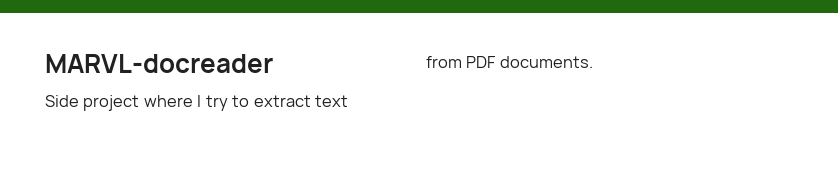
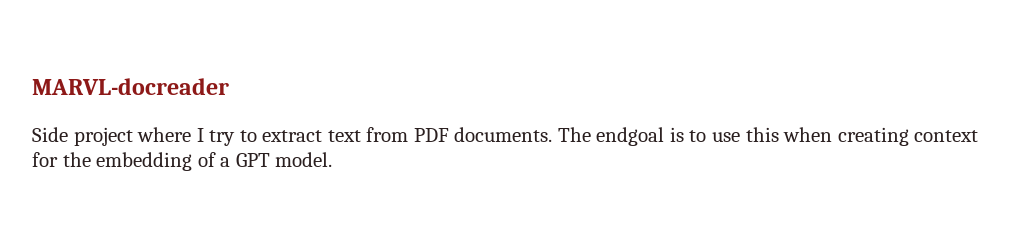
+ The endgoal is to use this when creating context for the embedding of a GPT model.

